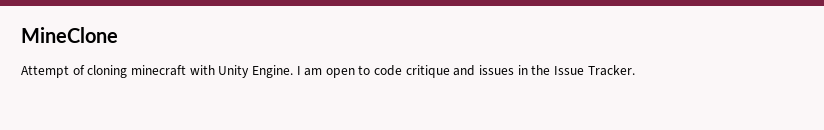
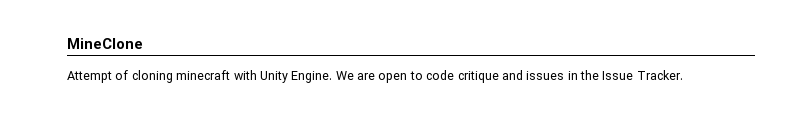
- I am open to code critique and issues in the Issue Tracker.
+ We are open to code critique and issues in the Issue Tracker.

